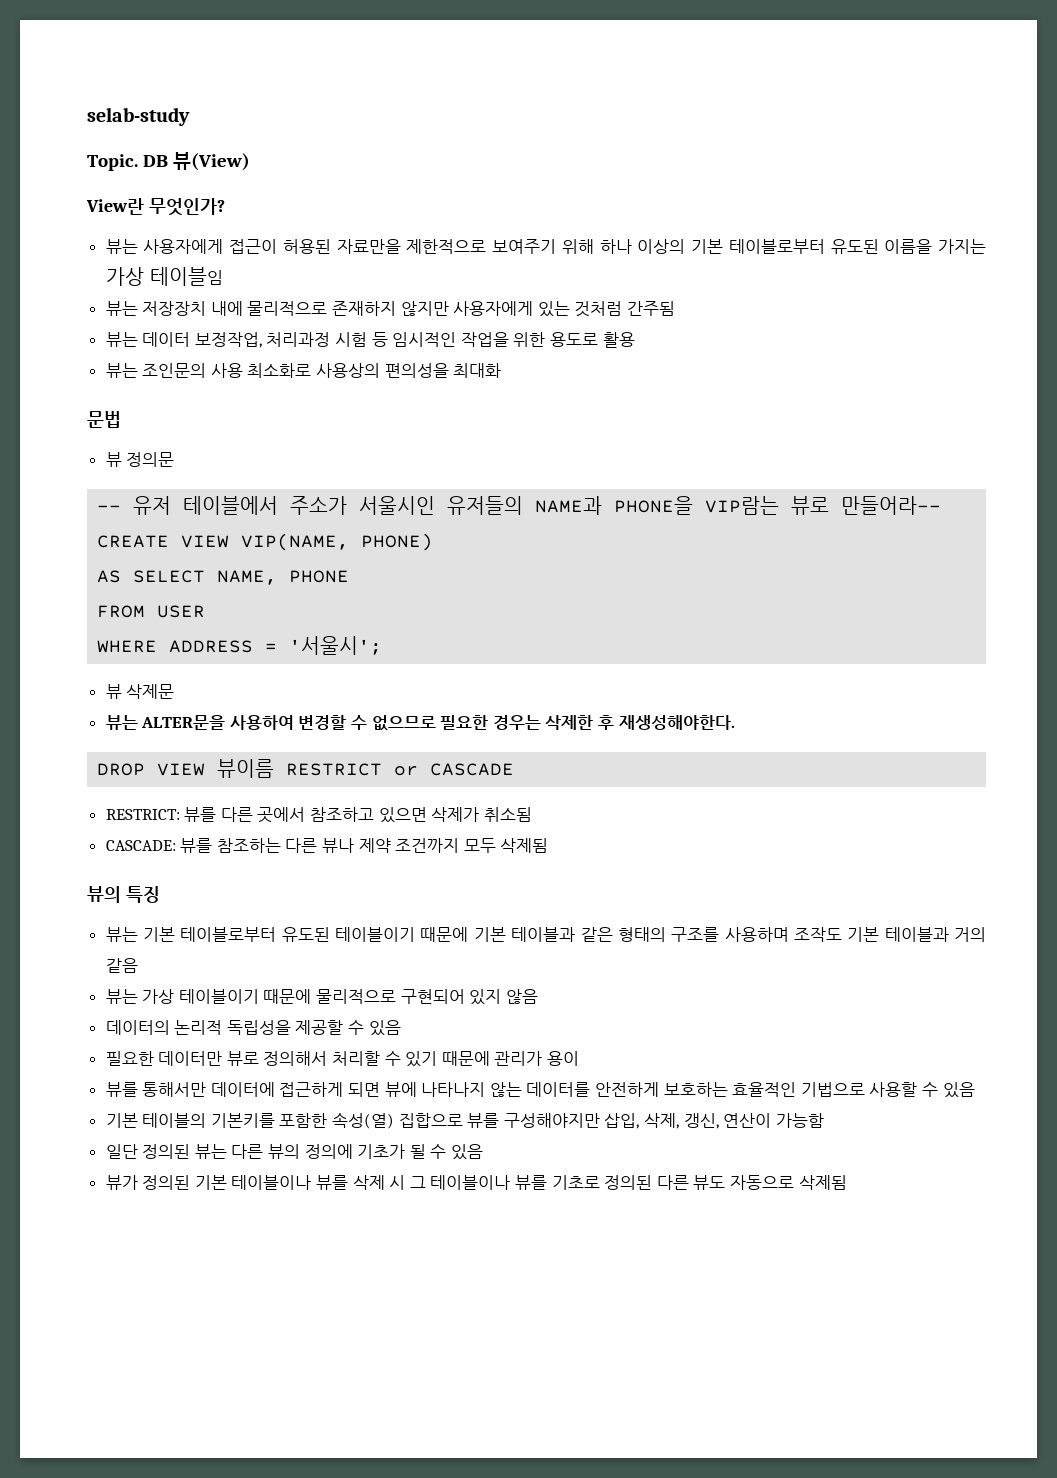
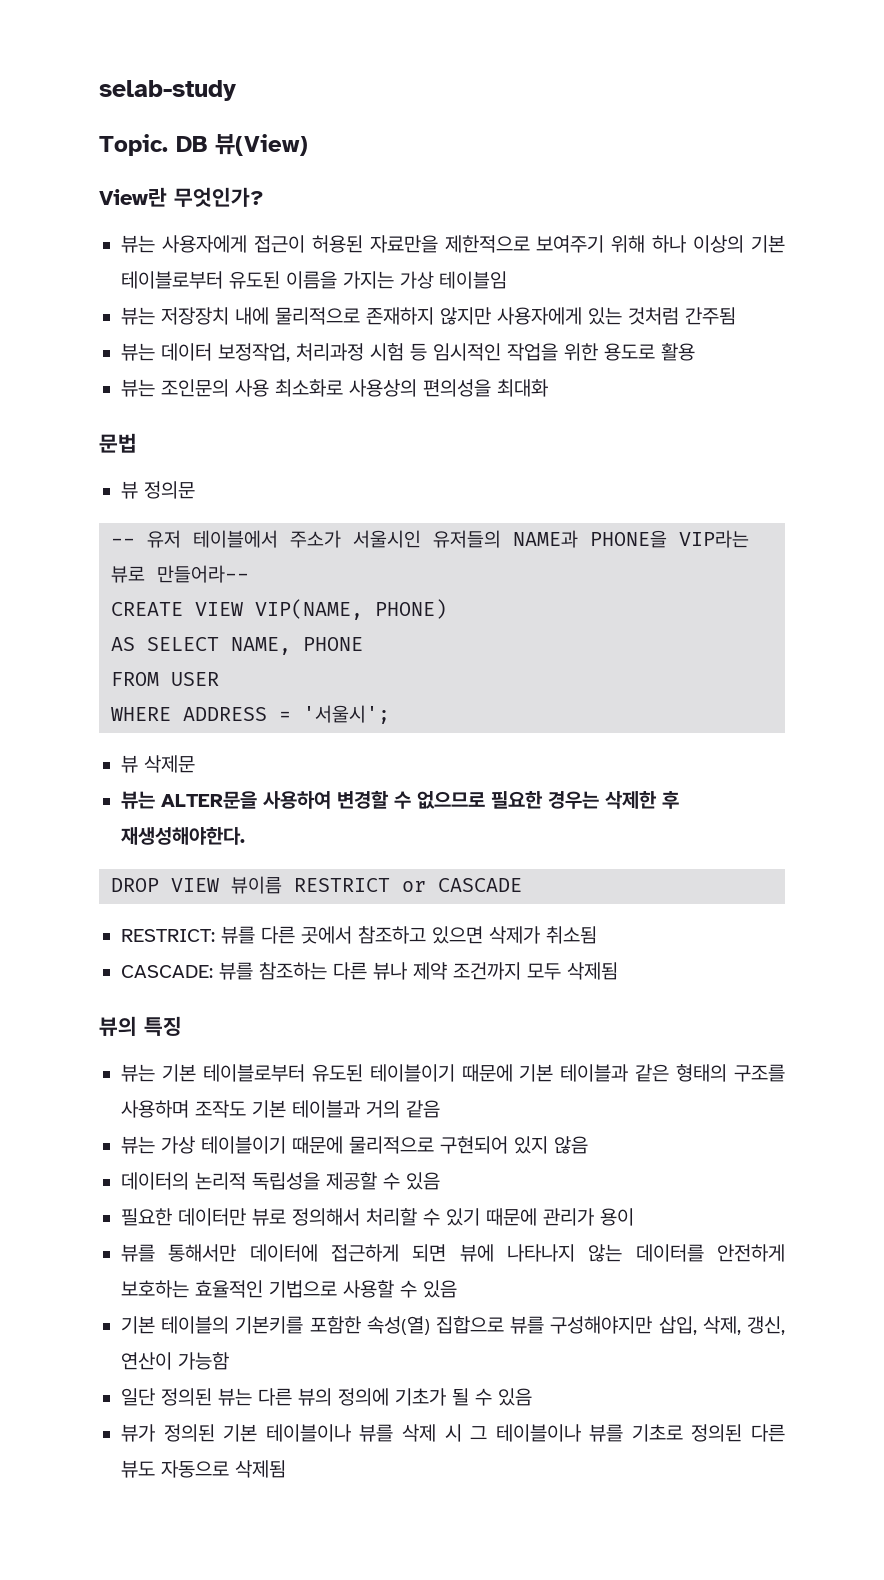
- -- 유저 테이블에서 주소가 서울시인 유저들의 NAME과 PHONE을 VIP람는 뷰로 만들어라--
+ -- 유저 테이블에서 주소가 서울시인 유저들의 NAME과 PHONE을 VIP라는 뷰로 만들어라--

